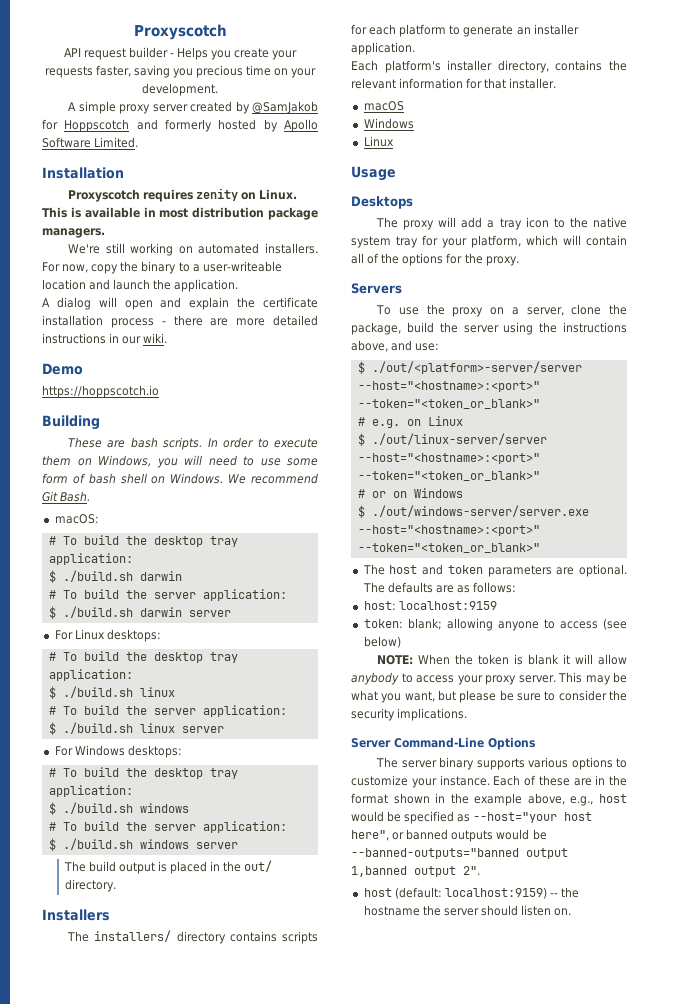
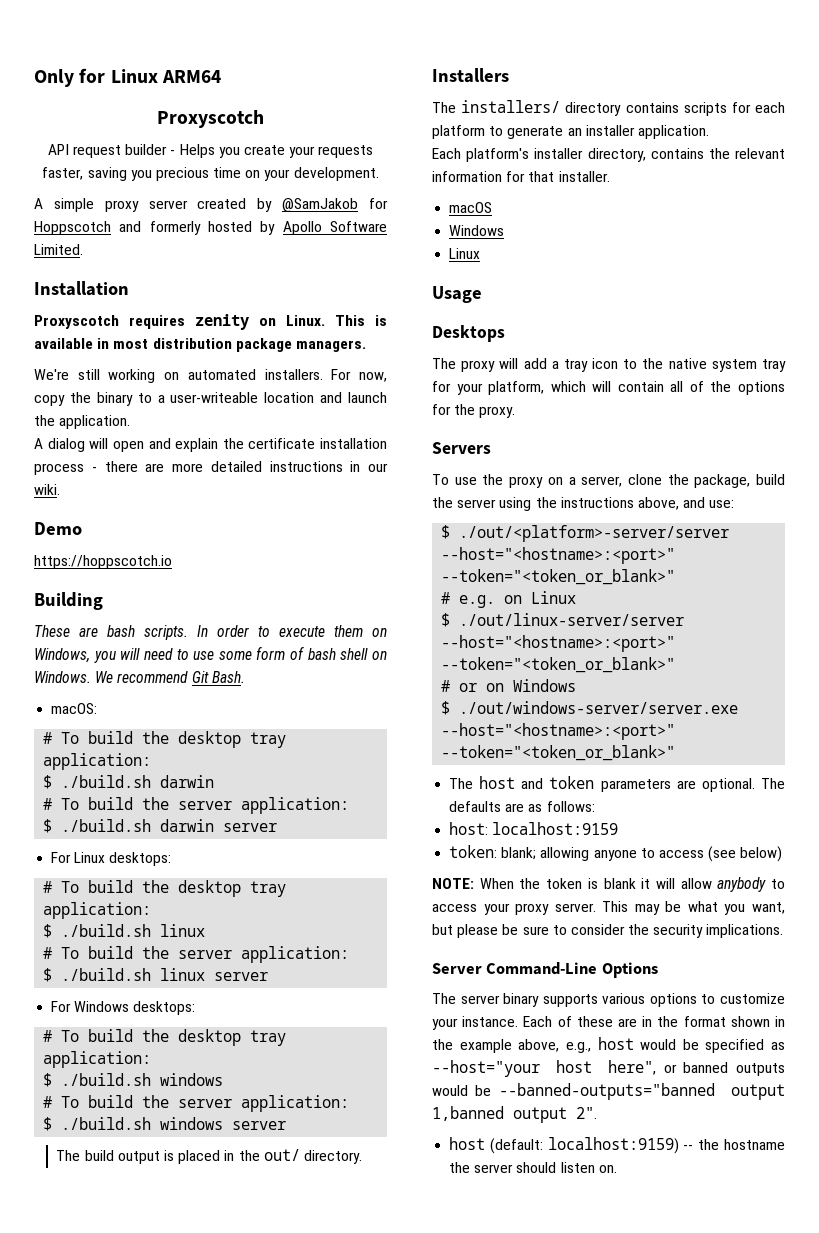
+ Only for Linux ARM64

